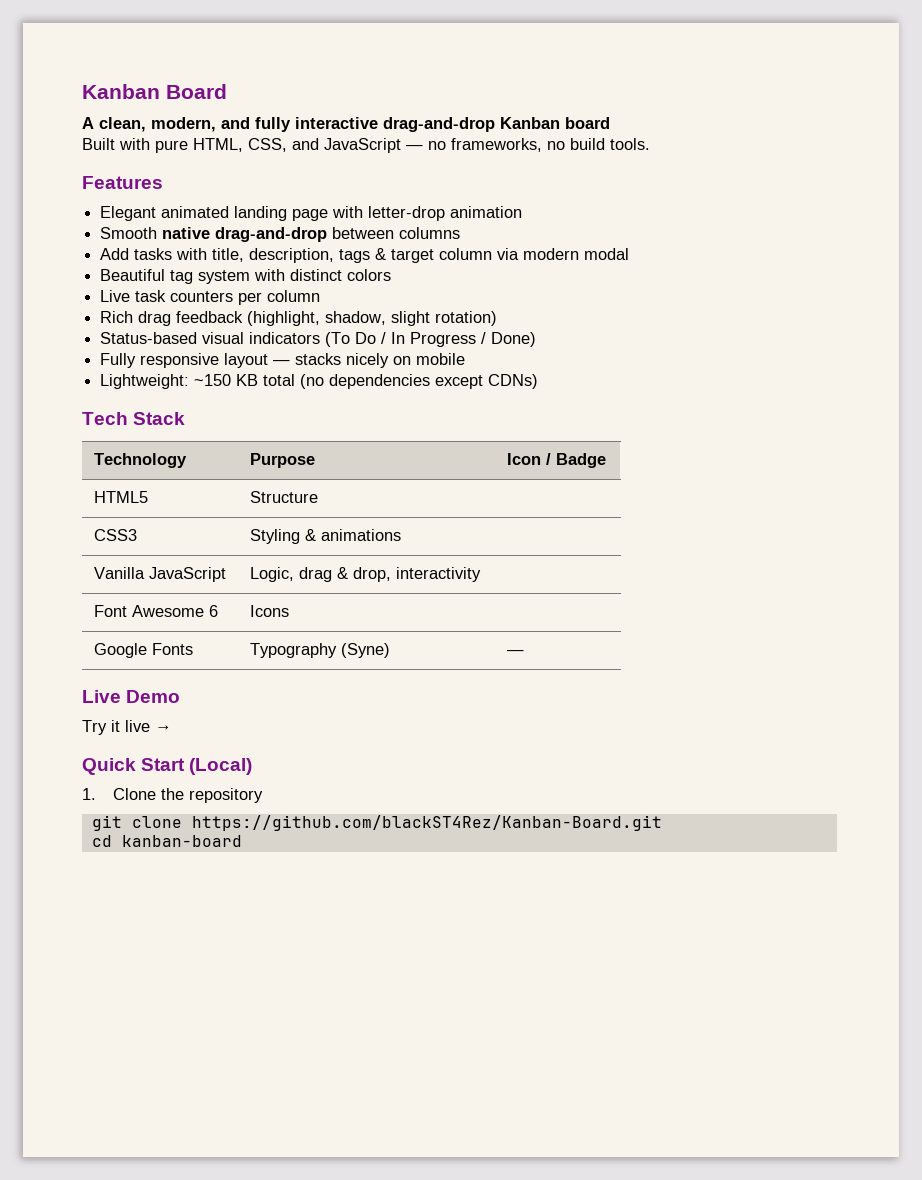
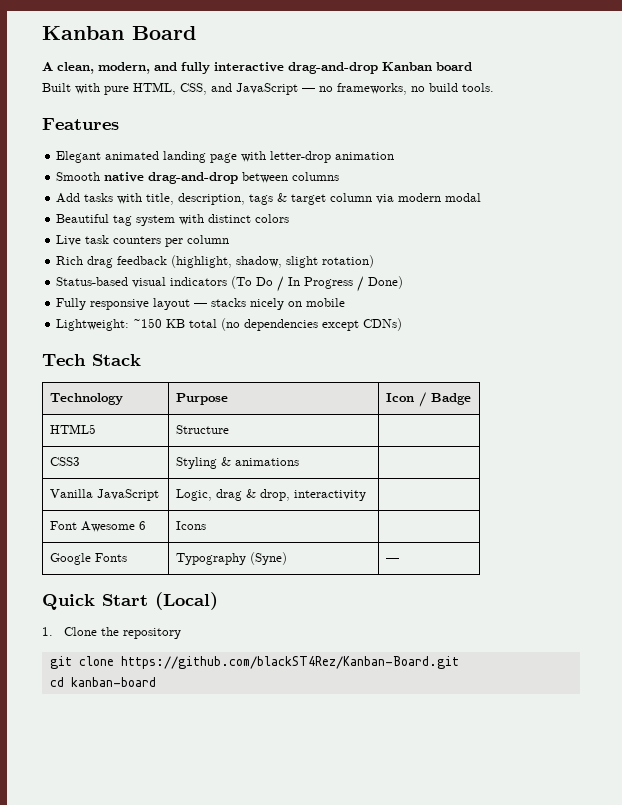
- Live Demo
- Try it live →

